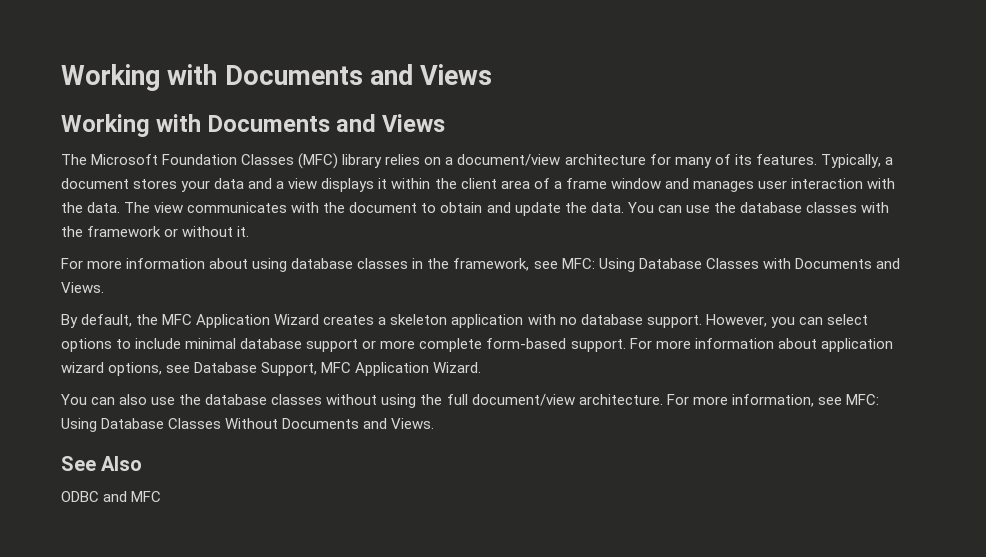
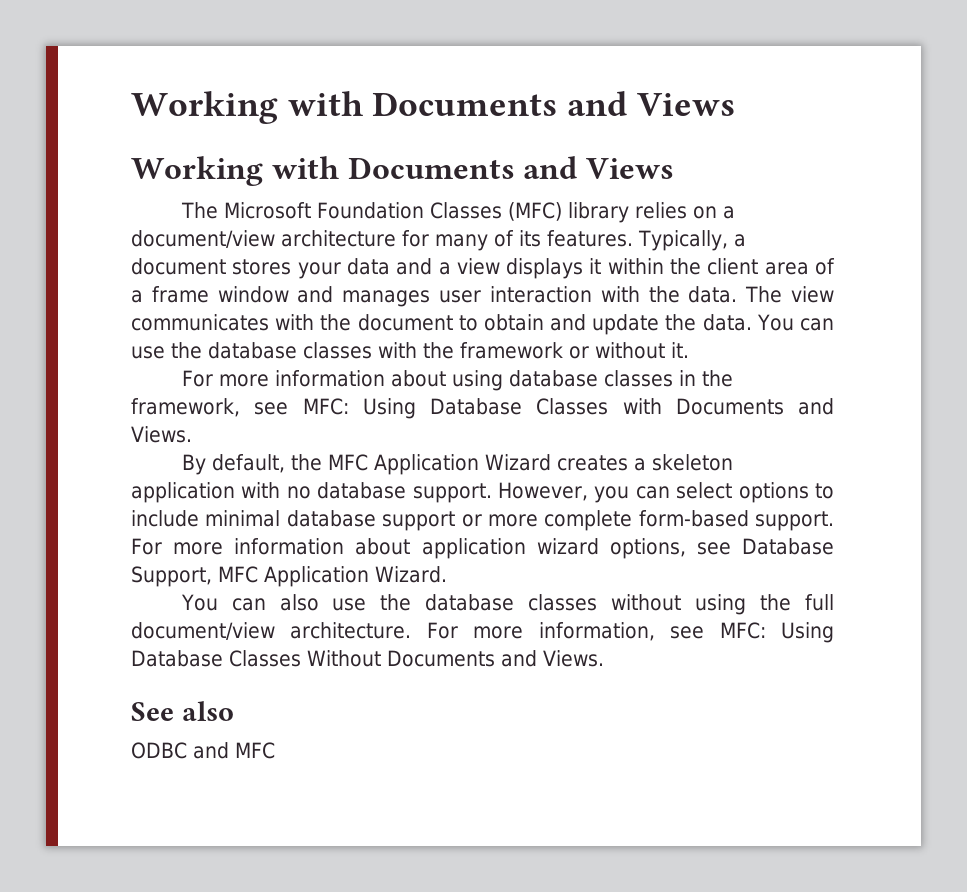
- See Also
+ See also

